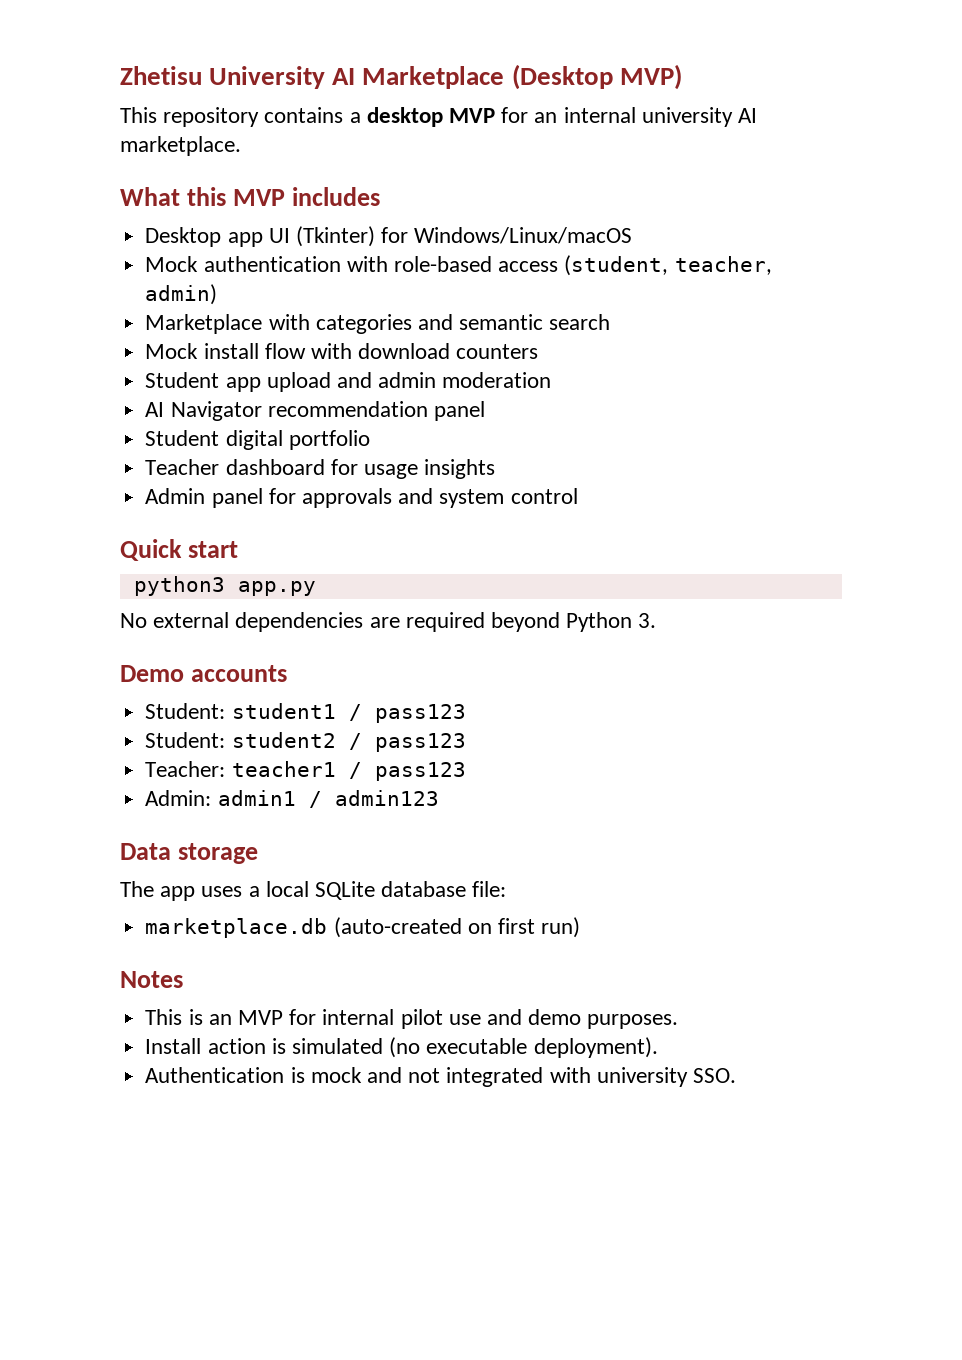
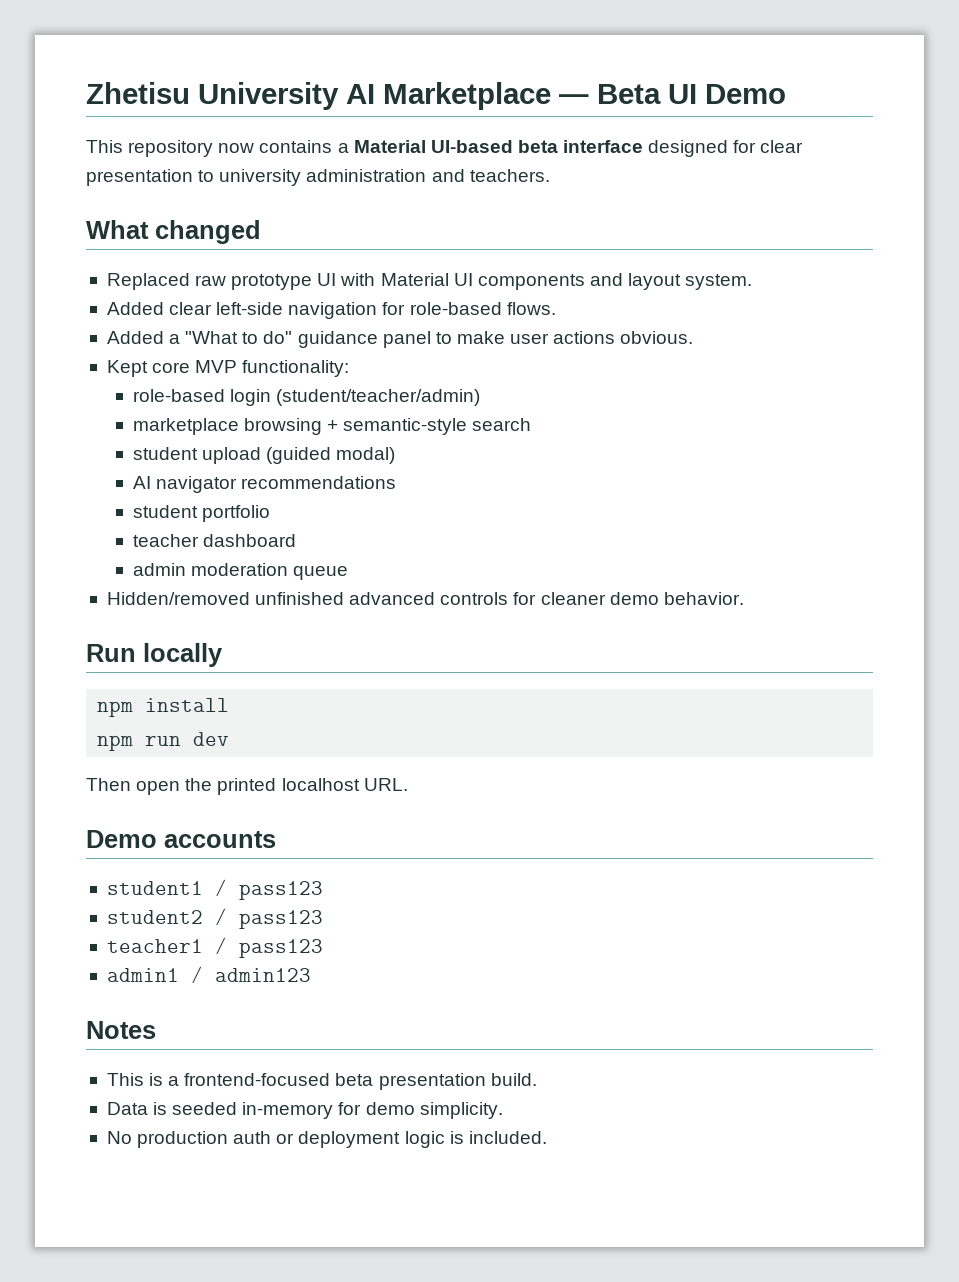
- Zhetisu University AI Marketplace (Desktop MVP)
+ Zhetisu University AI Marketplace — Beta UI Demo
- This repository contains a desktop MVP for an internal university AI marketplace.
- What this MVP includes
- Desktop app UI (Tkinter) for Windows/Linux/macOS
- Mock authentication with role-based access (student, teacher, admin)
- Marketplace with categories and semantic search
- Mock install flow with download counters
- Student app upload and admin moderation
- AI Navigator recommendation panel
- Student digital portfolio
- Teacher dashboard for usage insights
- Admin panel for approvals and system control
- Quick start
- python3 app.py
- No external dependencies are required beyond Python 3.
+ This repository now contains a Material UI-based beta interface designed for clear presentation to university administration and teachers.
+ What changed
+ Replaced raw prototype UI with Material UI components and layout system.
+ Added clear left-side navigation for role-based flows.
+ Added a "What to do" guidance panel to make user actions obvious.
+ Kept core MVP functionality:
+ role-based login (student/teacher/admin)
+ marketplace browsing + semantic-style search
+ student upload (guided modal)
+ AI navigator recommendations
+ student portfolio
+ teacher dashboard
+ admin moderation queue
+ Hidden/removed unfinished advanced controls for cleaner demo behavior.
+ Run locally
+ npm install
+ npm run dev
+ Then open the printed localhost URL.
- Student: student1 / pass123
+ student1 / pass123
- Student: student2 / pass123
+ student2 / pass123
- Teacher: teacher1 / pass123
+ teacher1 / pass123
- Admin: admin1 / admin123
+ admin1 / admin123
- Data storage
- The app uses a local SQLite database file:
- marketplace.db (auto-created on first run)
  Notes
- This is an MVP for internal pilot use and demo purposes.
- Install action is simulated (no executable deployment).
- Authentication is mock and not integrated with university SSO.
+ This is a frontend-focused beta presentation build.
+ Data is seeded in-memory for demo simplicity.
+ No production auth or deployment logic is included.

